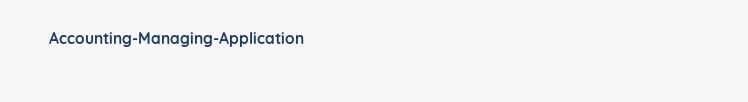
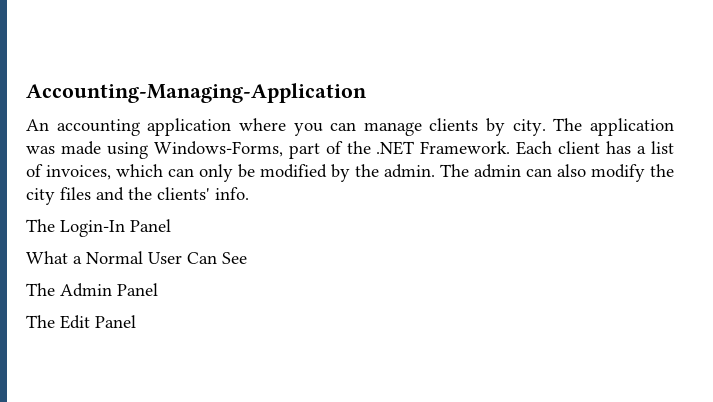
+ An accounting application where you can manage clients by city. The application was made using Windows-Forms, part of the .NET Framework. Each client has a list of invoices, which can only be modified by the admin. The admin can also modify the city files and the clients' info.
+ The Login-In Panel
+ What a Normal User Can See
+ The Admin Panel
+ The Edit Panel

